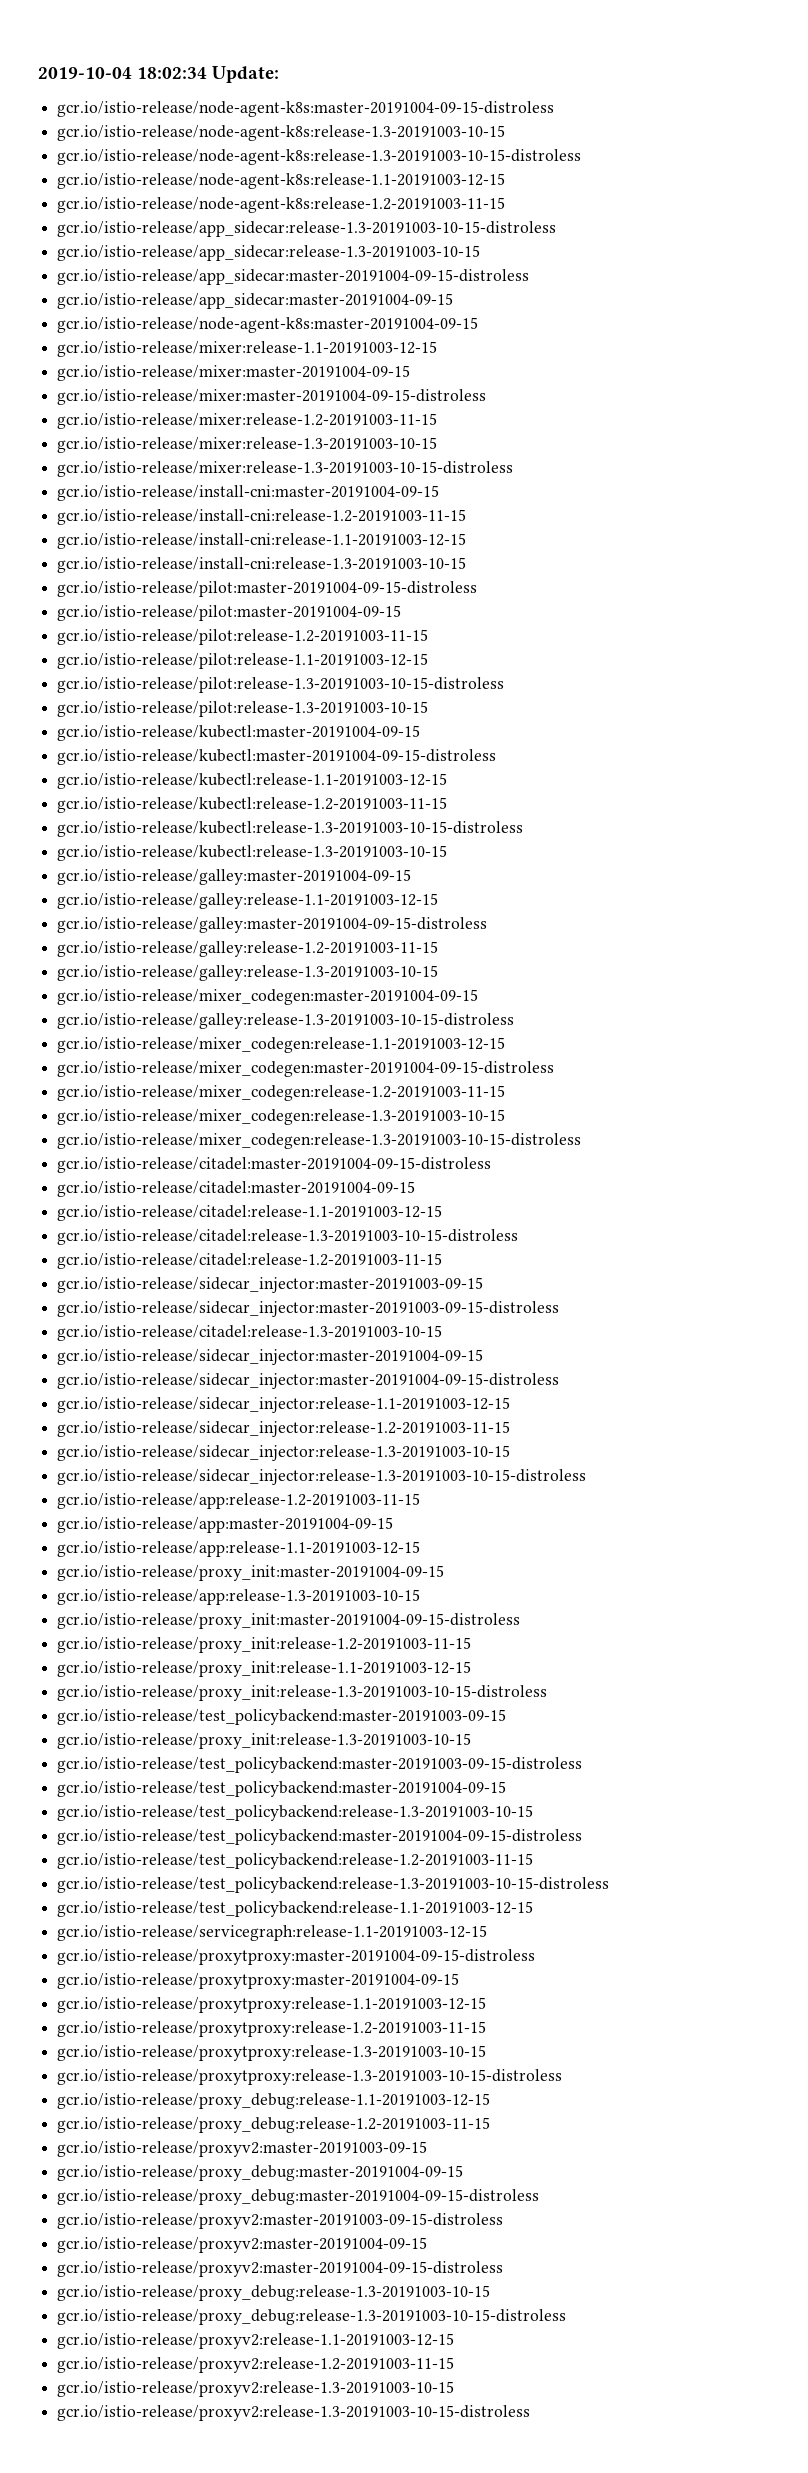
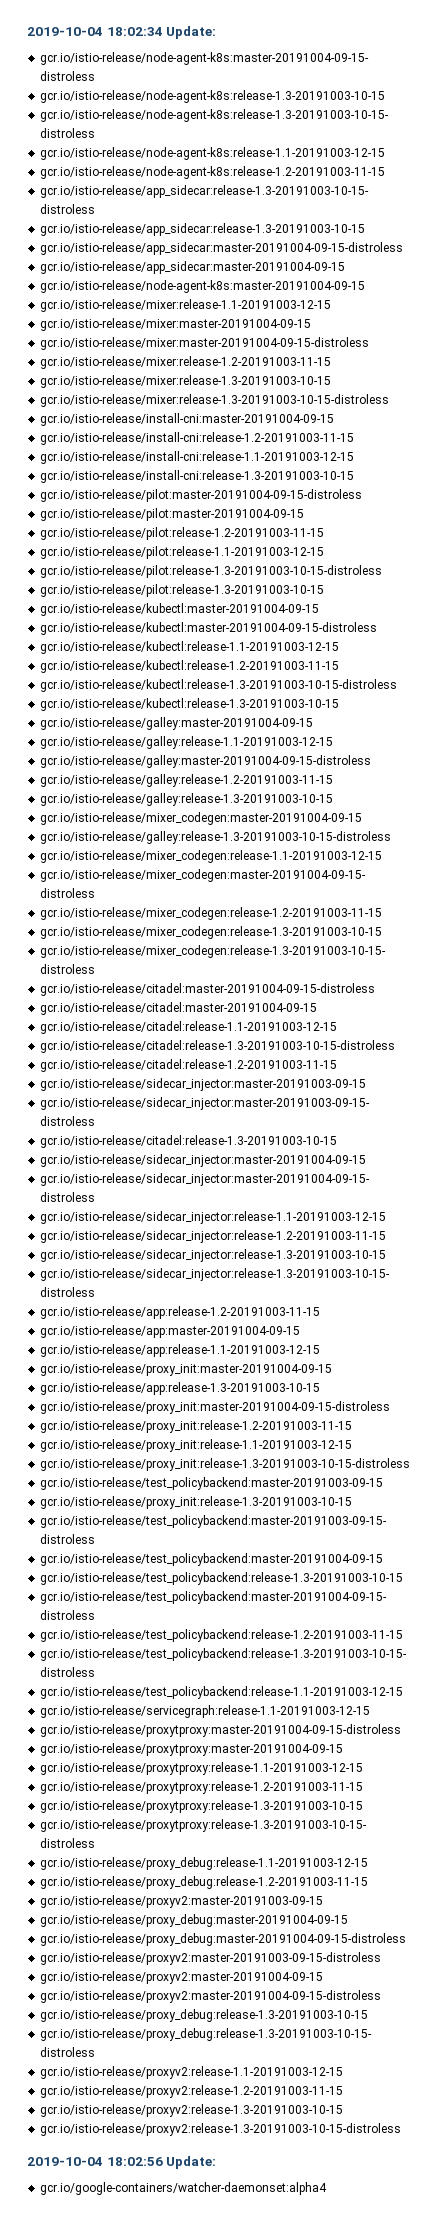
+ 2019-10-04 18:02:56 Update:
+ gcr.io/google-containers/watcher-daemonset:alpha4

